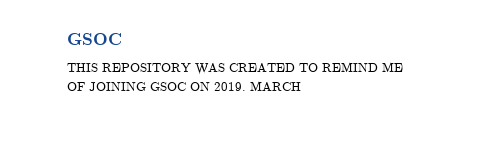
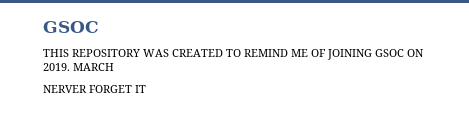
+ NERVER FORGET IT

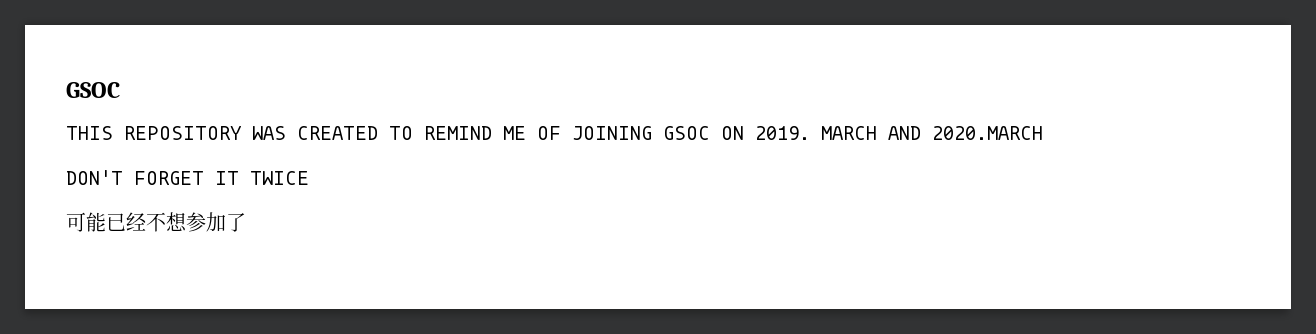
- MARCH
- NERVER FORGET IT
+ MARCH AND 2020.MARCH
+ DON'T FORGET IT TWICE
+ 可能已经不想参加了

